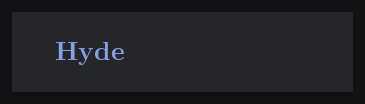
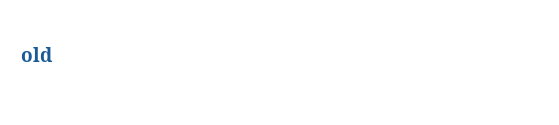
- Hyde
+ old

